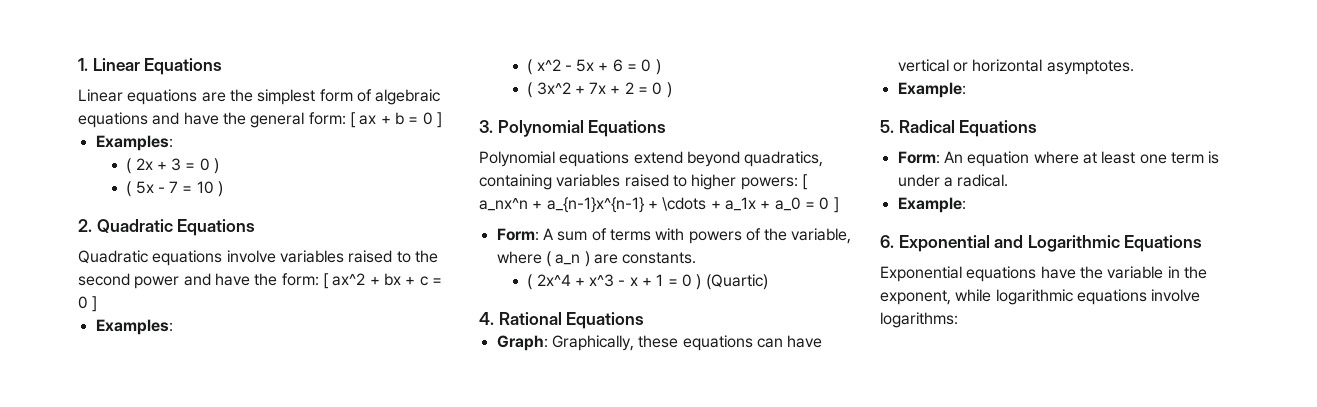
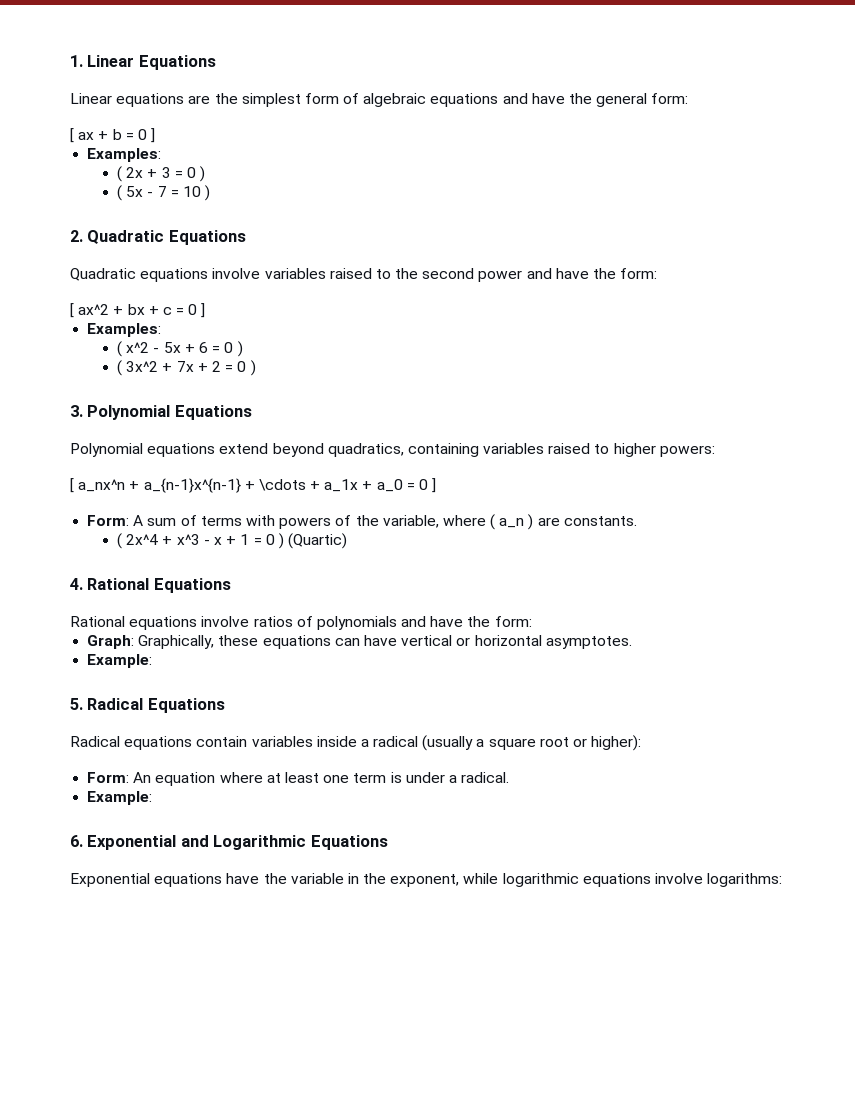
- Linear equations are the simplest form of algebraic equations and have the general form: [ ax + b = 0 ]
+ Linear equations are the simplest form of algebraic equations and have the general form:
+ [ ax + b = 0 ]
- Quadratic equations involve variables raised to the second power and have the form: [ ax^2 + bx + c = 0 ]
+ Quadratic equations involve variables raised to the second power and have the form:
+ [ ax^2 + bx + c = 0 ]
- Polynomial equations extend beyond quadratics, containing variables raised to higher powers: [ a_nx^n + a_{n-1}x^{n-1} + \cdots + a_1x + a_0 = 0 ]
+ Polynomial equations extend beyond quadratics, containing variables raised to higher powers:
+ [ a_nx^n + a_{n-1}x^{n-1} + \cdots + a_1x + a_0 = 0 ]
+ Rational equations involve ratios of polynomials and have the form:
+ Radical equations contain variables inside a radical (usually a square root or higher):

